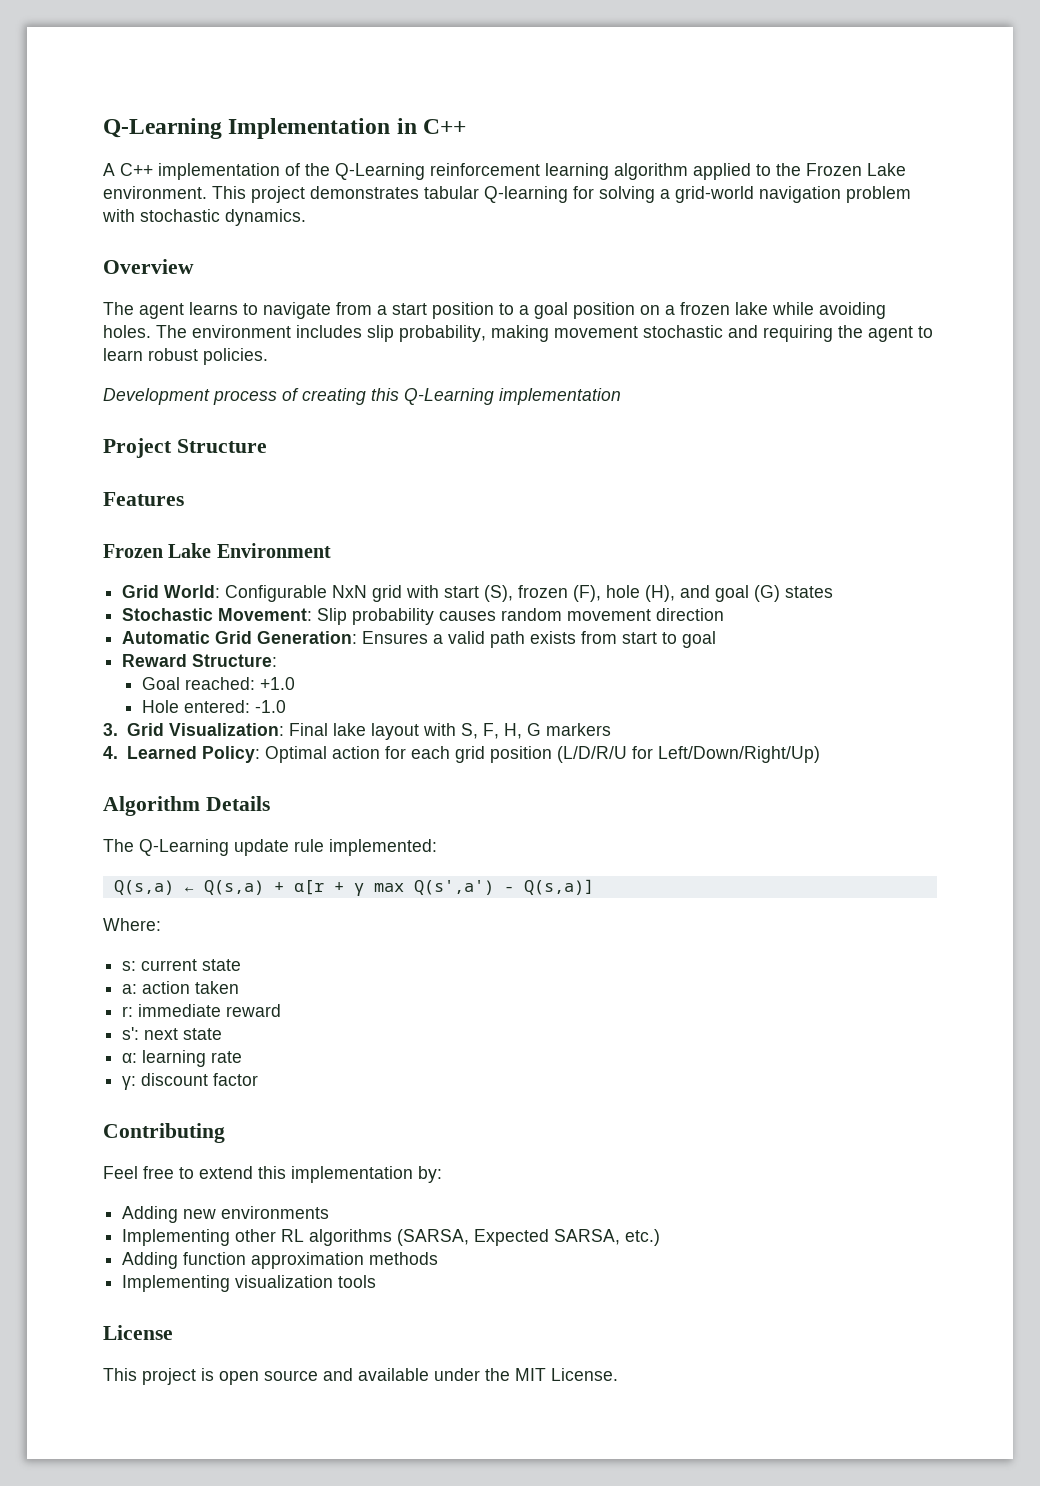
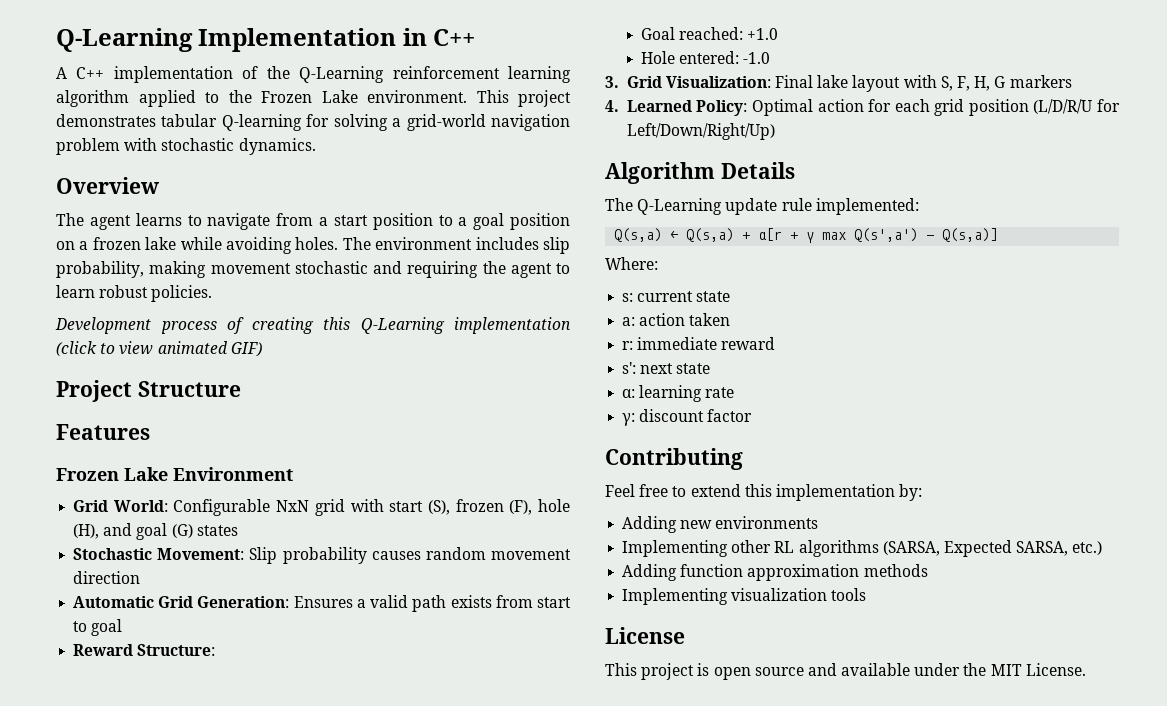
- Development process of creating this Q-Learning implementation
+ Development process of creating this Q-Learning implementation (click to view animated GIF)

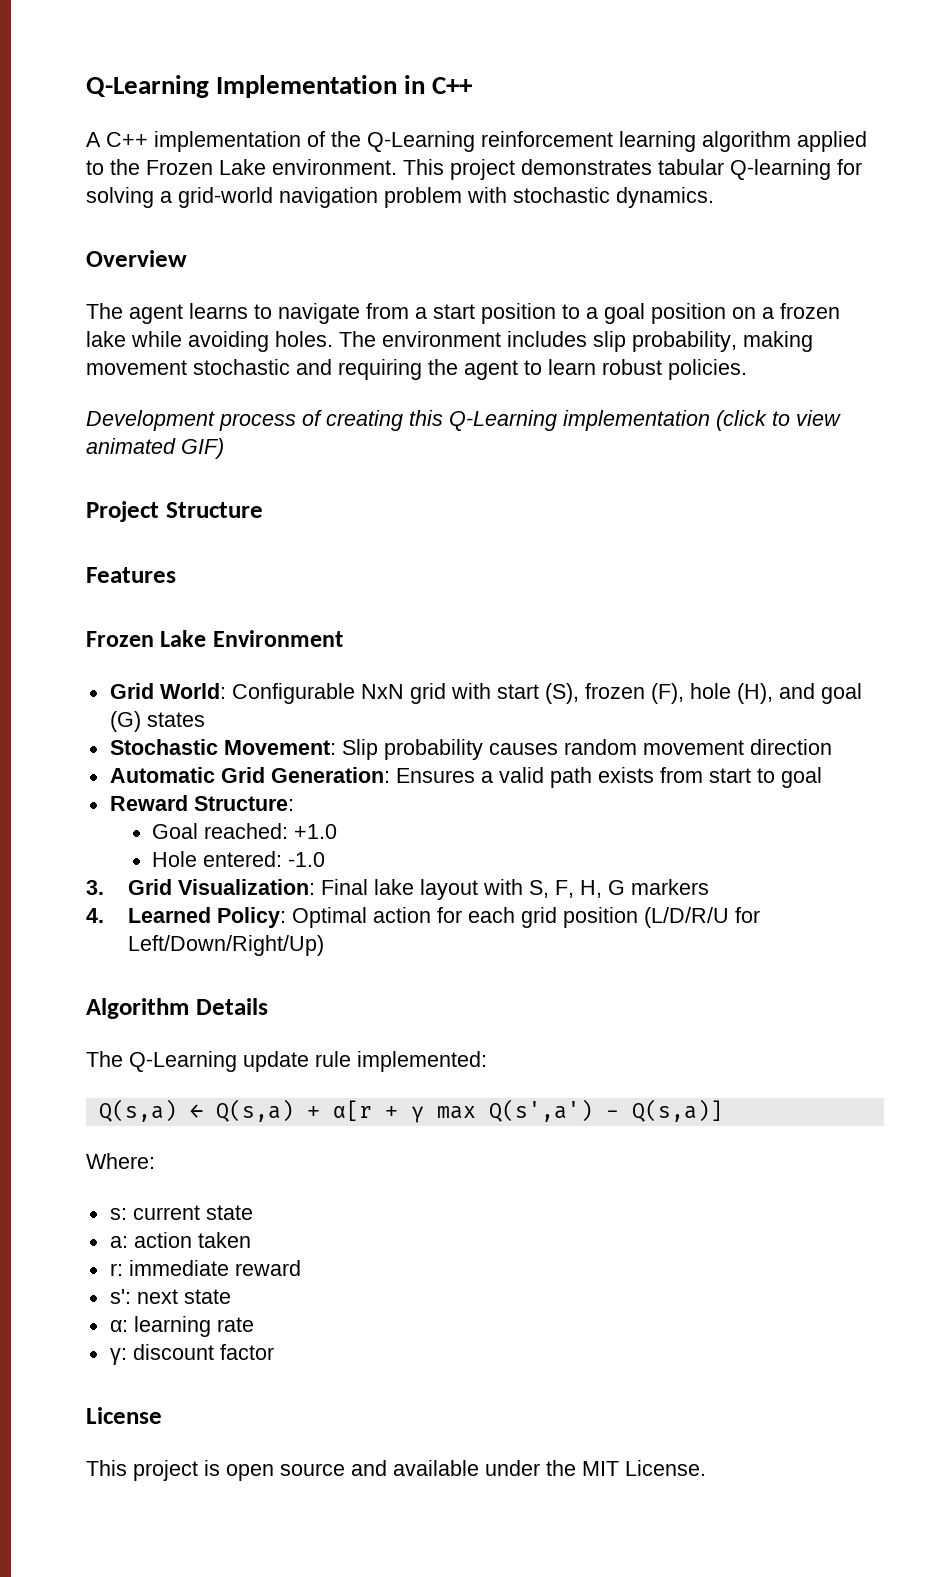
- Contributing
- Feel free to extend this implementation by:
- Adding new environments
- Implementing other RL algorithms (SARSA, Expected SARSA, etc.)
- Adding function approximation methods
- Implementing visualization tools

